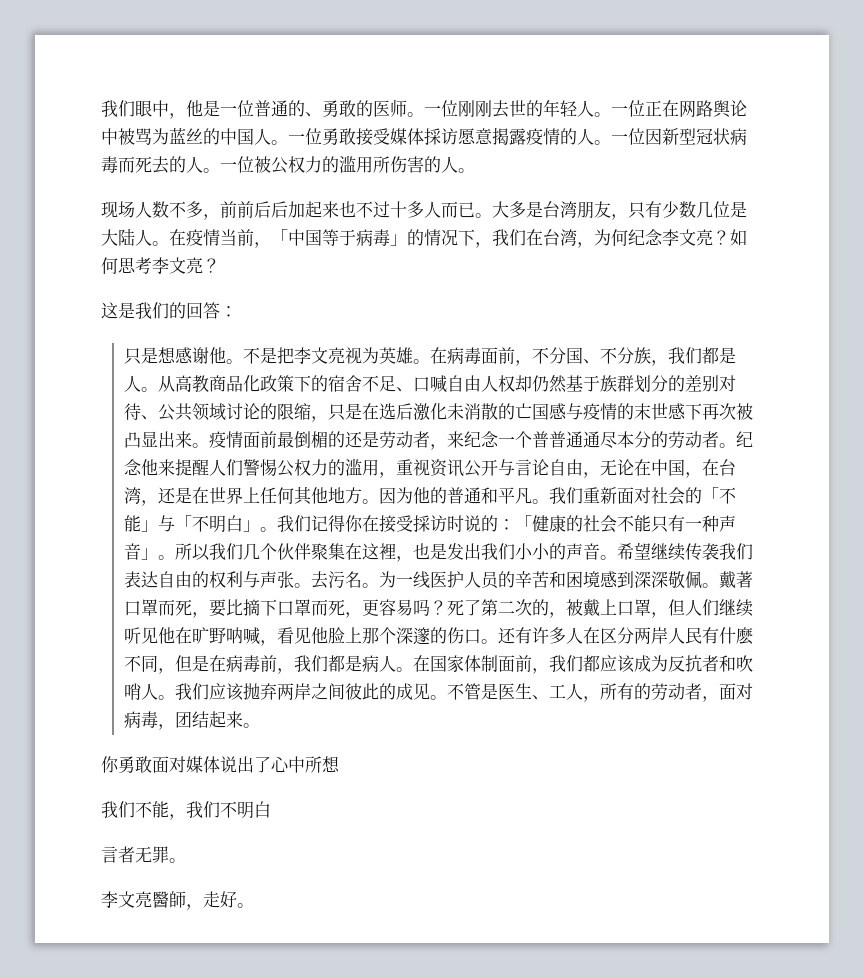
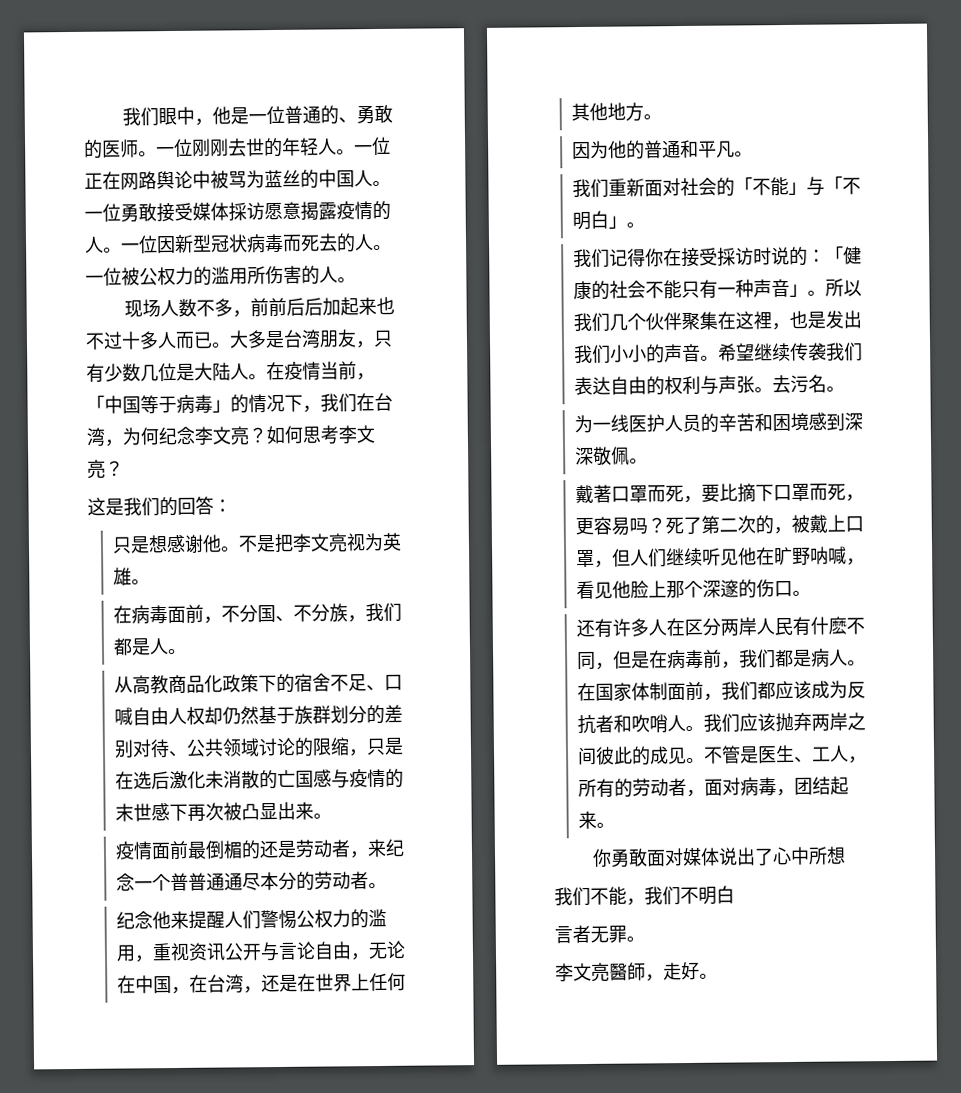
- 不是把李文亮视为英雄。在病毒面前，不分国、不分族，我们都是人。从高教商品化政策下的宿舍不足、口喊自由人权却仍然基于族群划分的差别对待、公共领域讨论的限缩，只是在选后激化未消散的亡国感与疫情的末世感下再次被凸显出来。疫情面前最倒楣的还是劳动者，来纪念一个普普通通尽本分的劳动者。纪念他来提醒人们警惕公权力的滥用，重视资讯公开与言论自由，无论在中国，在台湾，还是在世界上任何其他地方。因为他的普通和平凡。我们重新面对社会的「不能」与「不明白」。我们记得你在接受採访时说的：
+ 不是把李文亮视为英雄。
+ 在病毒面前，不分国、不分族，我们都是人。
+ 从高教商品化政策下的宿舍不足、口喊自由人权却仍然基于族群划分的差别对待、公共领域讨论的限缩，只是在选后激化未消散的亡国感与疫情的末世感下再次被凸显出来。
+ 疫情面前最倒楣的还是劳动者，来纪念一个普普通通尽本分的劳动者。
+ 纪念他来提醒人们警惕公权力的滥用，重视资讯公开与言论自由，无论在中国，在台湾，还是在世界上任何其他地方。
+ 因为他的普通和平凡。
+ 我们重新面对社会的「不能」与「不明白」。
+ 我们记得你在接受採访时说的：
- 去污名。为一线医护人员的辛苦和困境感到深深敬佩。戴著口罩而死，要比摘下口罩而死，更容易吗？
+ 去污名。
+ 为一线医护人员的辛苦和困境感到深深敬佩。
+ 戴著口罩而死，要比摘下口罩而死，更容易吗？
- 死了第二次的，被戴上口罩，但人们继续听见他在旷野呐喊，看见他脸上那个深邃的伤口。还有许多人在区分两岸人民有什麽不同，但是在病毒前，我们都是病人。
+ 死了第二次的，被戴上口罩，但人们继续听见他在旷野呐喊，看见他脸上那个深邃的伤口。
+ 还有许多人在区分两岸人民有什麽不同，但是在病毒前，我们都是病人。

